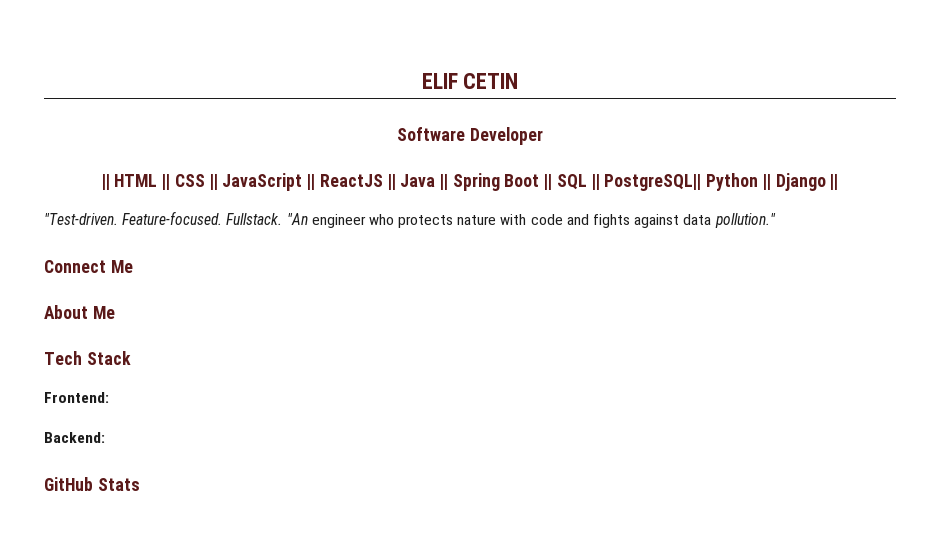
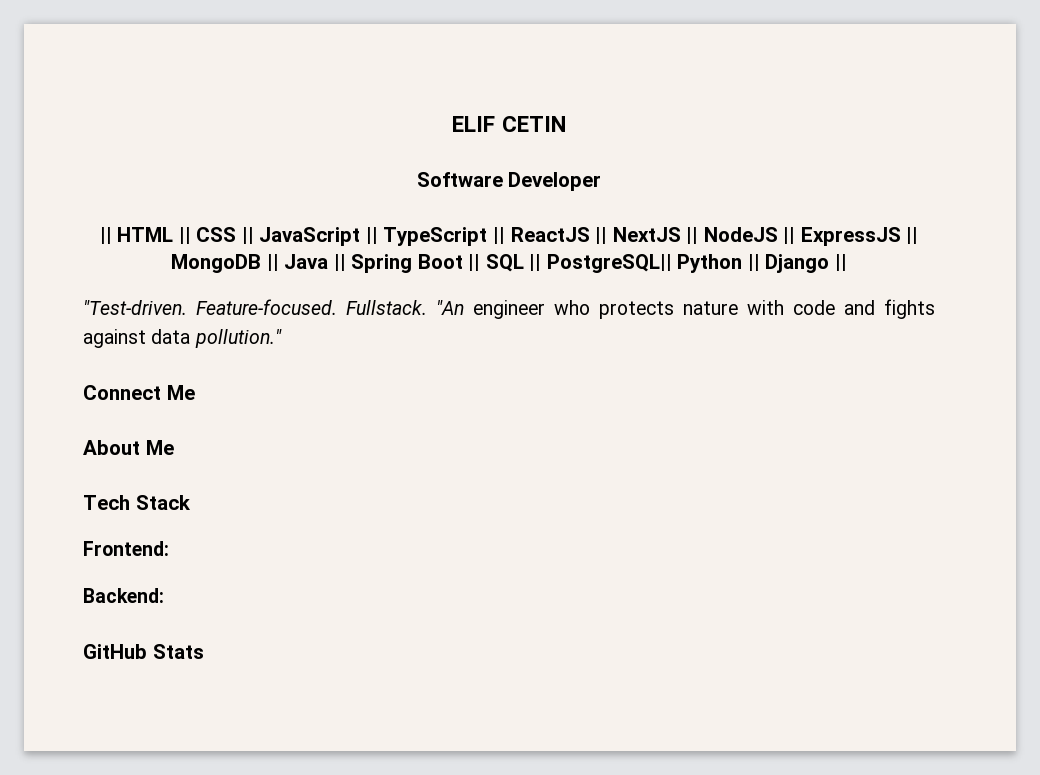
- || HTML || CSS || JavaScript || ReactJS || Java || Spring Boot || SQL || PostgreSQL|| Python || Django ||
+ || HTML || CSS || JavaScript || TypeScript || ReactJS || NextJS || NodeJS || ExpressJS || MongoDB || Java || Spring Boot || SQL || PostgreSQL|| Python || Django ||

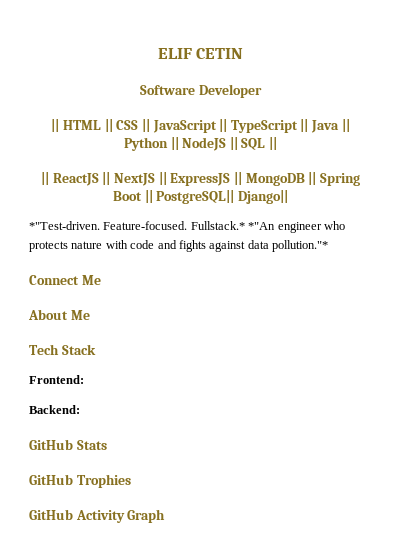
- || HTML || CSS || JavaScript || TypeScript || ReactJS || NextJS || NodeJS || ExpressJS || MongoDB || Java || Spring Boot || SQL || PostgreSQL|| Python || Django ||
- "Test-driven. Feature-focused. Fullstack. "An engineer who protects nature with code and fights against data pollution."
+ || HTML || CSS || JavaScript || TypeScript || Java || Python || NodeJS || SQL ||
+ || ReactJS || NextJS || ExpressJS || MongoDB || Spring Boot || PostgreSQL|| Django||
+ *"Test-driven. Feature-focused. Fullstack.* *"An engineer who protects nature with code and fights against data pollution."*
+ GitHub Trophies
+ GitHub Activity Graph

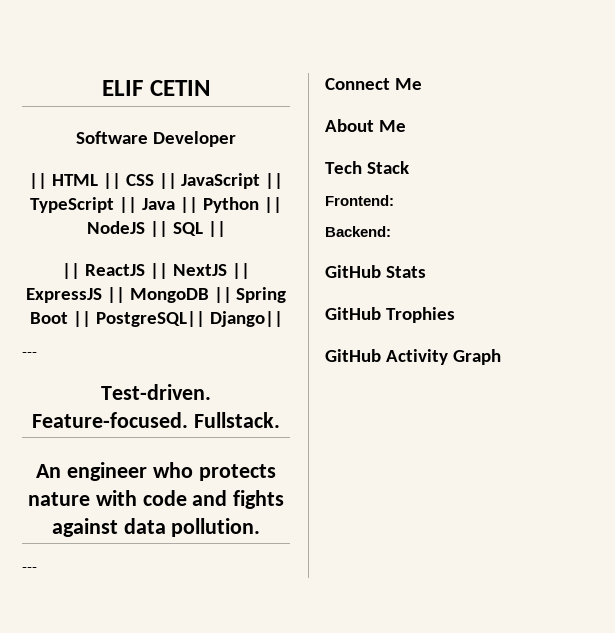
  || ReactJS || NextJS || ExpressJS || MongoDB || Spring Boot || PostgreSQL|| Django||
- *"Test-driven. Feature-focused. Fullstack.* *"An engineer who protects nature with code and fights against data pollution."*
+ ---
+ Test-driven. Feature-focused. Fullstack.
+ An engineer who protects nature with code and fights against data pollution.
+ ---

